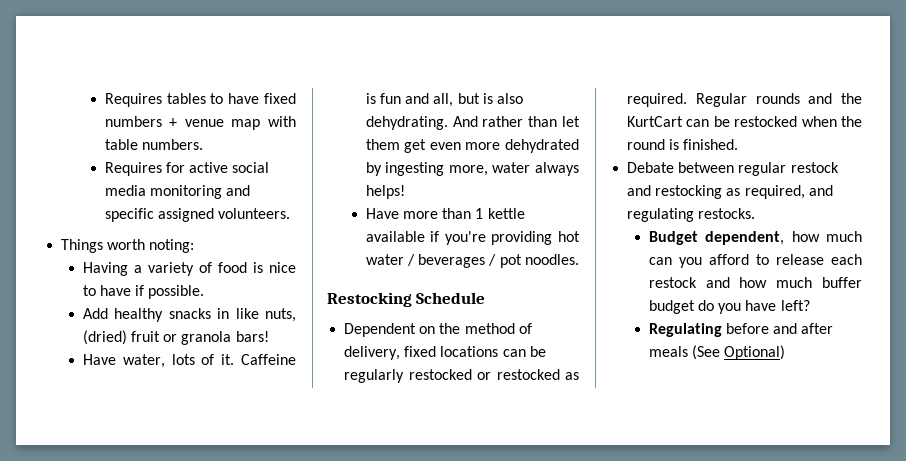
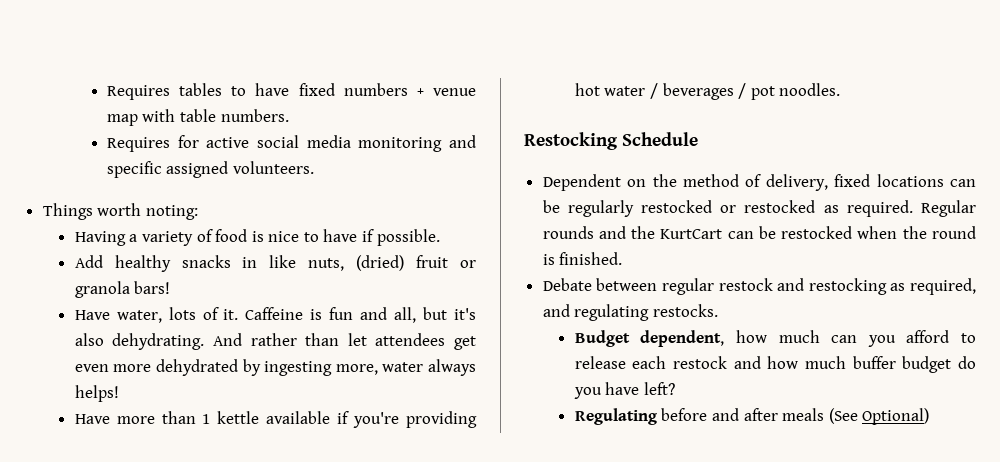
- Caffeine is fun and all, but is also dehydrating.
+ Caffeine is fun and all, but it's also dehydrating.
- And rather than let them get even more dehydrated by ingesting more, water always helps!
+ And rather than let attendees get even more dehydrated by ingesting more, water always helps!

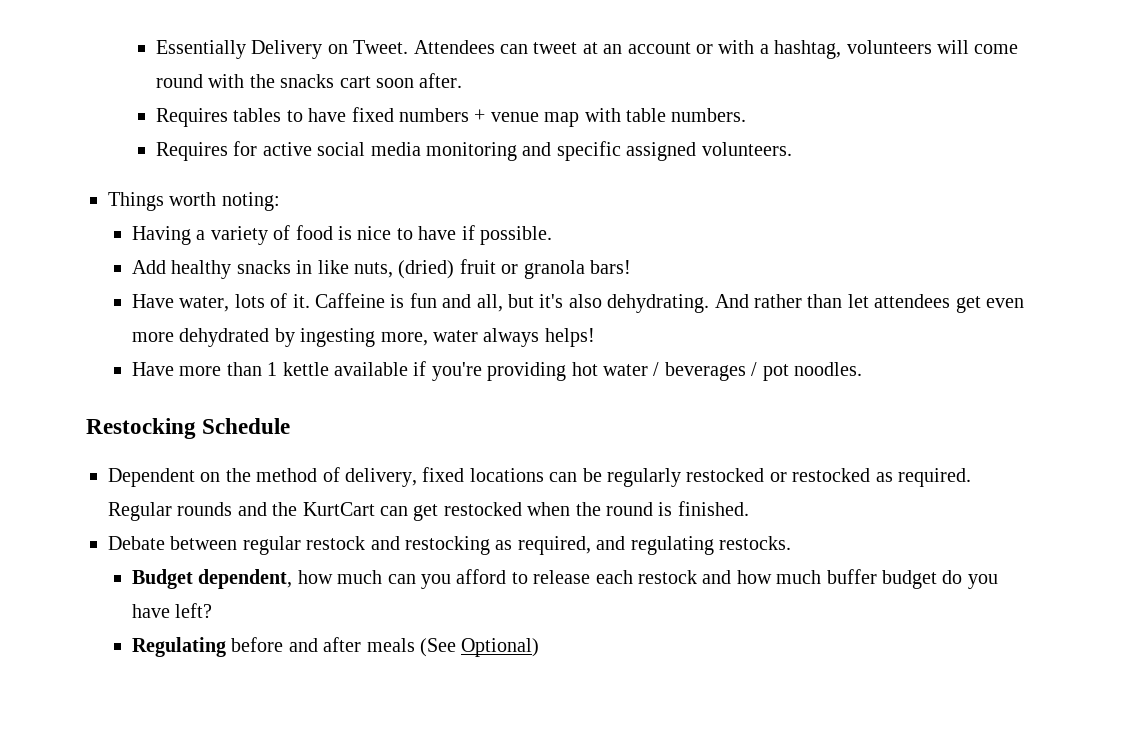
+ Essentially Delivery on Tweet. Attendees can tweet at an account or with a hashtag, volunteers will come round with the snacks cart soon after.
- Regular rounds and the KurtCart can be restocked when the round is finished.
+ Regular rounds and the KurtCart can get restocked when the round is finished.

